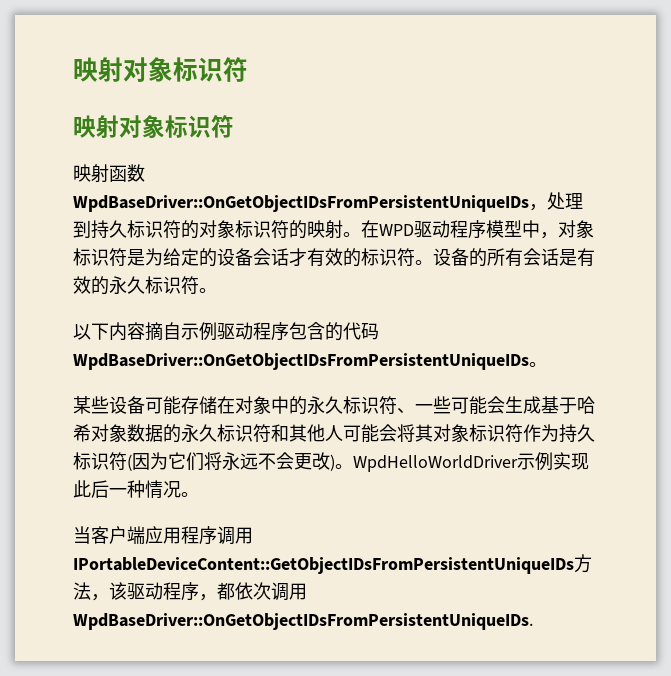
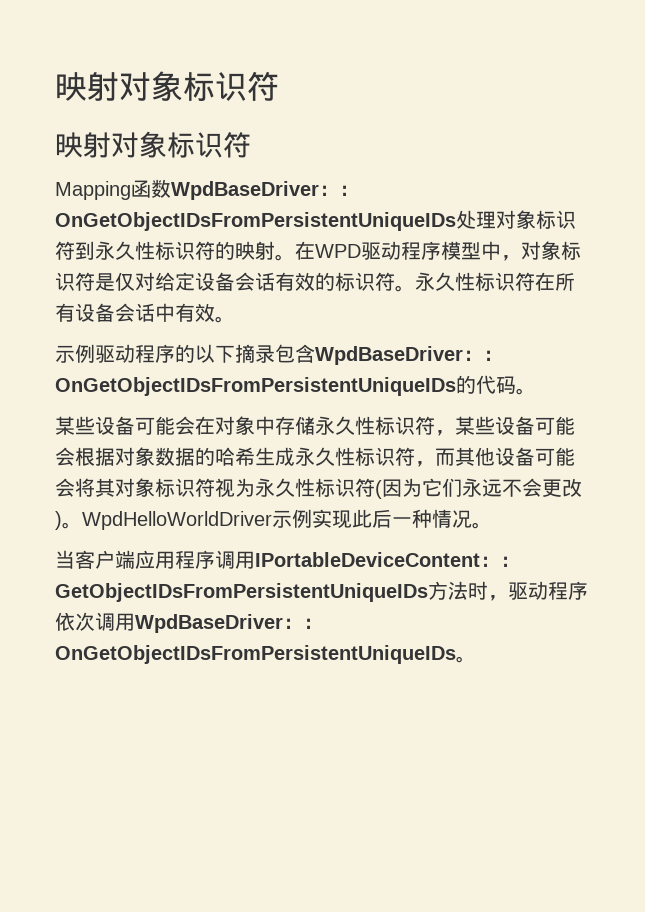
- 映射函数WpdBaseDriver::OnGetObjectIDsFromPersistentUniqueIDs，处理到持久标识符的对象标识符的映射。
+ Mapping函数WpdBaseDriver：：OnGetObjectIDsFromPersistentUniqueIDs处理对象标识符到永久性标识符的映射。
- 在WPD驱动程序模型中，对象标识符是为给定的设备会话才有效的标识符。
+ 在WPD驱动程序模型中，对象标识符是仅对给定设备会话有效的标识符。
- 设备的所有会话是有效的永久标识符。
- 以下内容摘自示例驱动程序包含的代码WpdBaseDriver::OnGetObjectIDsFromPersistentUniqueIDs。
+ 永久性标识符在所有设备会话中有效。
+ 示例驱动程序的以下摘录包含WpdBaseDriver：：OnGetObjectIDsFromPersistentUniqueIDs的代码。
- 某些设备可能存储在对象中的永久标识符、一些可能会生成基于哈希对象数据的永久标识符和其他人可能会将其对象标识符作为持久标识符(因为它们将永远不会更改)。
+ 某些设备可能会在对象中存储永久性标识符，某些设备可能会根据对象数据的哈希生成永久性标识符，而其他设备可能会将其对象标识符视为永久性标识符(因为它们永远不会更改)。
- 当客户端应用程序调用IPortableDeviceContent::GetObjectIDsFromPersistentUniqueIDs方法，该驱动程序，都依次调用WpdBaseDriver::OnGetObjectIDsFromPersistentUniqueIDs.
+ 当客户端应用程序调用IPortableDeviceContent：：GetObjectIDsFromPersistentUniqueIDs方法时，驱动程序依次调用WpdBaseDriver：：OnGetObjectIDsFromPersistentUniqueIDs。

